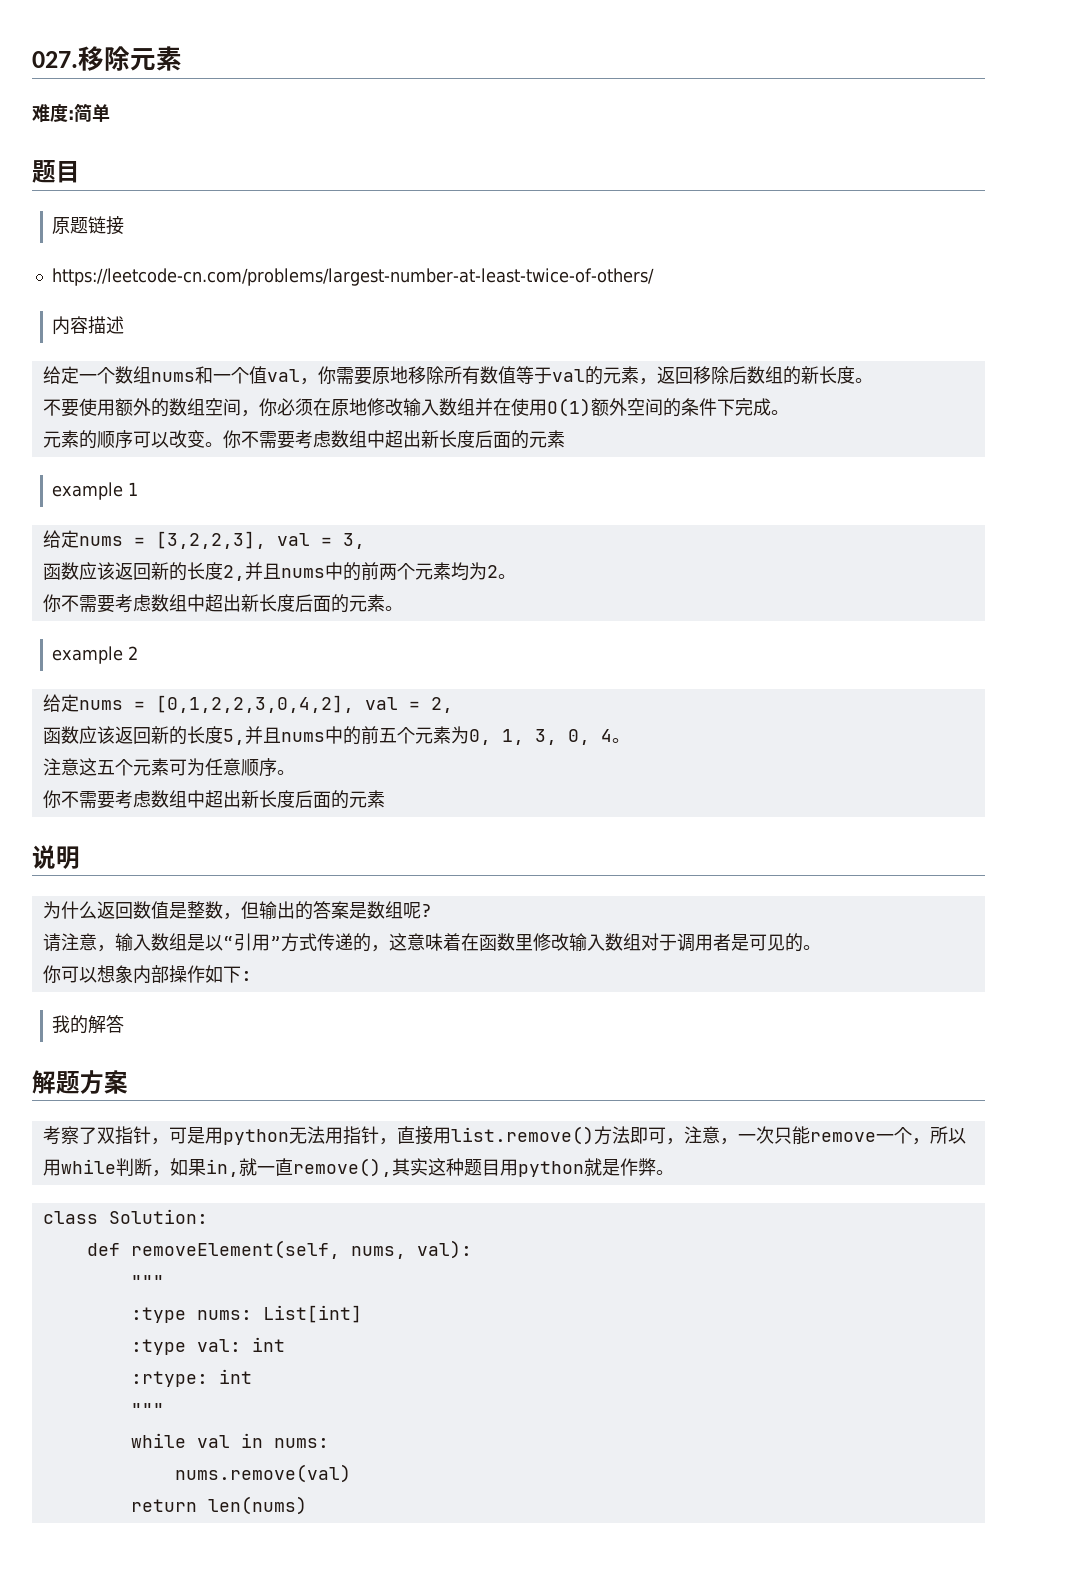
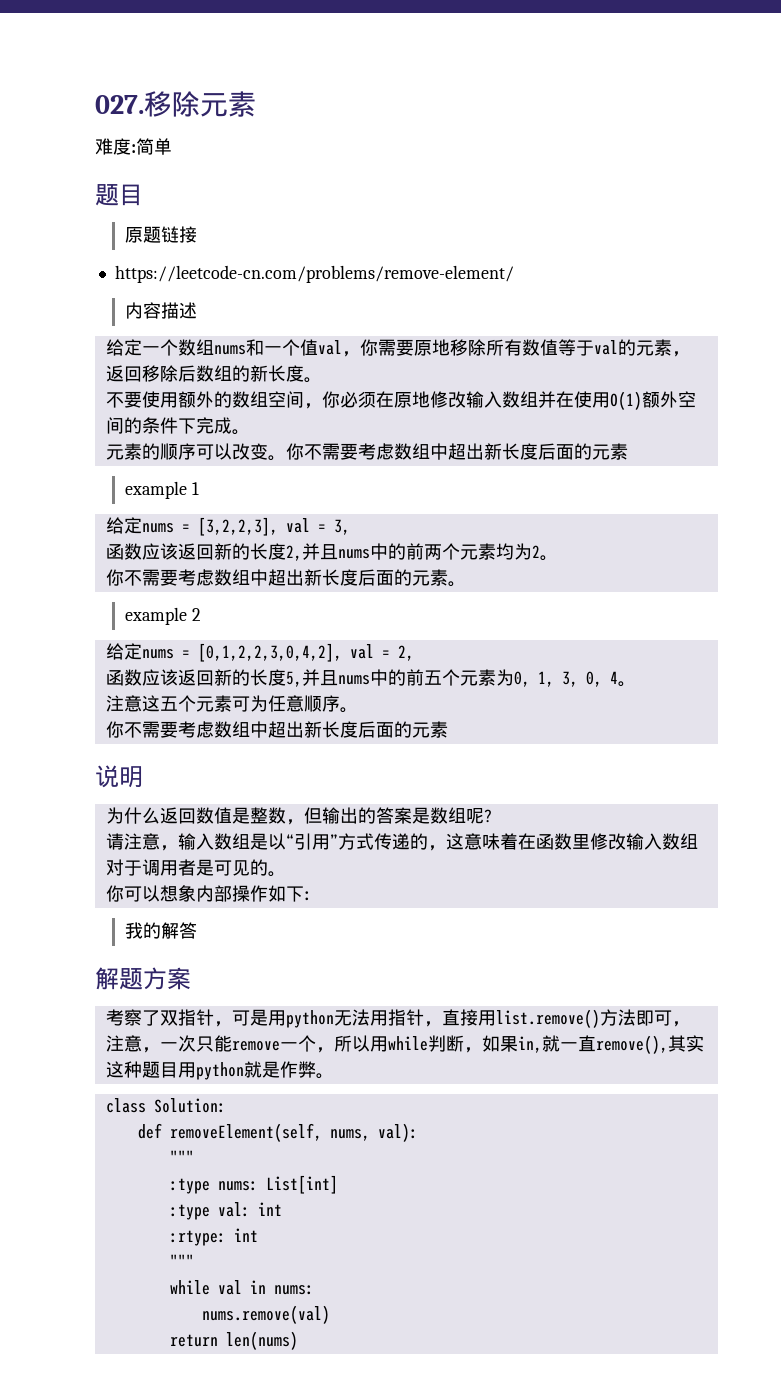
- https://leetcode-cn.com/problems/largest-number-at-least-twice-of-others/
+ https://leetcode-cn.com/problems/remove-element/

